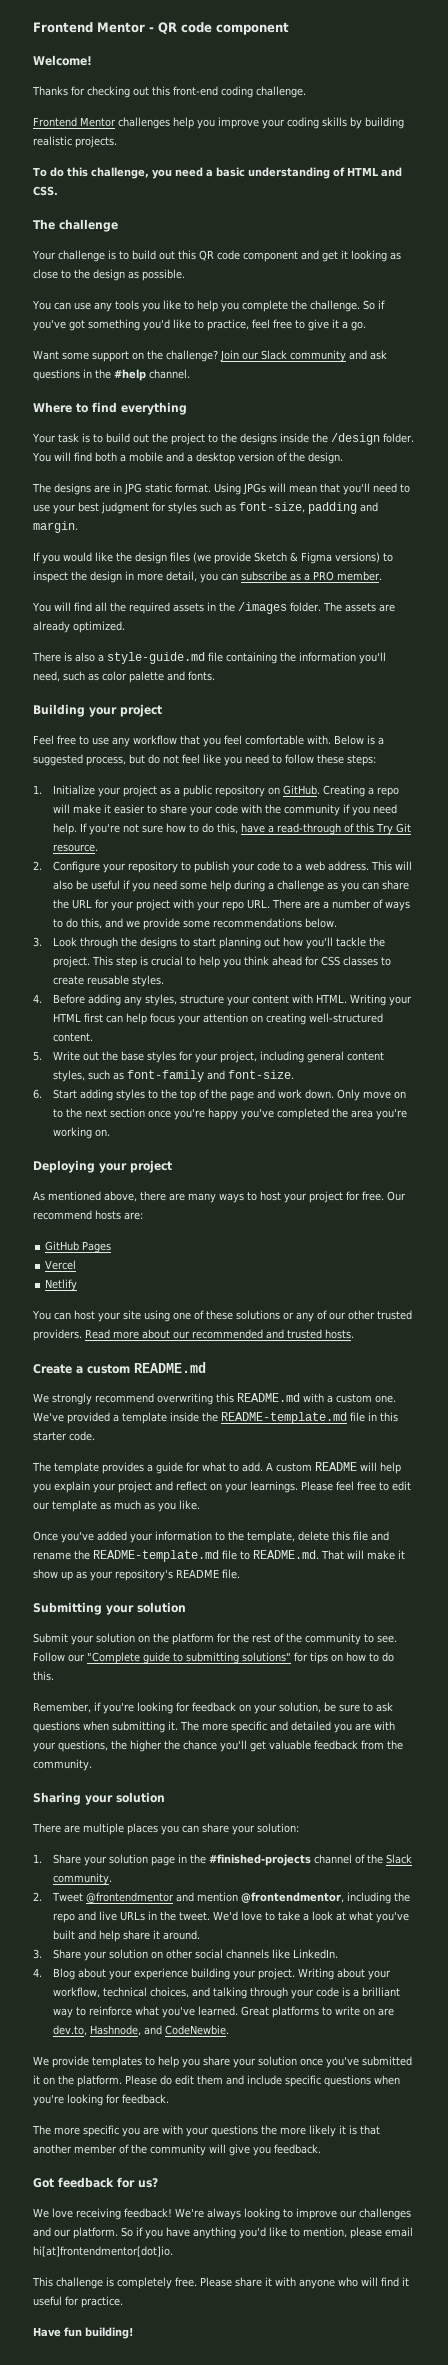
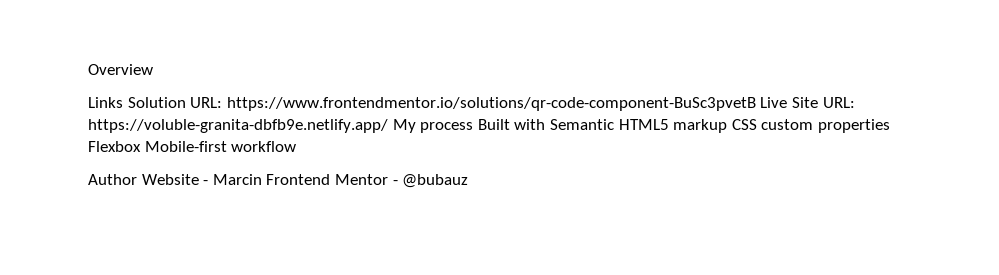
- Frontend Mentor - QR code component
- Welcome!
- Thanks for checking out this front-end coding challenge.
- Frontend Mentor challenges help you improve your coding skills by building realistic projects.
- To do this challenge, you need a basic understanding of HTML and CSS.
- The challenge
- Your challenge is to build out this QR code component and get it looking as close to the design as possible.
- You can use any tools you like to help you complete the challenge. So if you've got something you'd like to practice, feel free to give it a go.
- Want some support on the challenge? Join our Slack community and ask questions in the #help channel.
- Where to find everything
- Your task is to build out the project to the designs inside the /design folder. You will find both a mobile and a desktop version of the design.
- The designs are in JPG static format. Using JPGs will mean that you'll need to use your best judgment for styles such as font-size, padding and margin.
- If you would like the design files (we provide Sketch & Figma versions) to inspect the design in more detail, you can subscribe as a PRO member.
- You will find all the required assets in the /images folder. The assets are already optimized.
- There is also a style-guide.md file containing the information you'll need, such as color palette and fonts.
- Building your project
- Feel free to use any workflow that you feel comfortable with. Below is a suggested process, but do not feel like you need to follow these steps:
- 1. Initialize your project as a public repository on GitHub. Creating a repo will make it easier to share your code with the community if you need help. If you're not sure how to do this, have a read-through of this Try Git resource.
- 2. Configure your repository to publish your code to a web address. This will also be useful if you need some help during a challenge as you can share the URL for your project with your repo URL. There are a number of ways to do this, and we provide some recommendations below.
- 3. Look through the designs to start planning out how you'll tackle the project. This step is crucial to help you think ahead for CSS classes to create reusable styles.
- 4. Before adding any styles, structure your content with HTML. Writing your HTML first can help focus your attention on creating well-structured content.
- 5. Write out the base styles for your project, including general content styles, such as font-family and font-size.
- 6. Start adding styles to the top of the page and work down. Only move on to the next section once you're happy you've completed the area you're working on.
- Deploying your project
- As mentioned above, there are many ways to host your project for free. Our recommend hosts are:
- GitHub Pages
- Vercel
- Netlify
- You can host your site using one of these solutions or any of our other trusted providers. Read more about our recommended and trusted hosts.
- Create a custom README.md
- We strongly recommend overwriting this README.md with a custom one. We've provided a template inside the README-template.md file in this starter code.
- The template provides a guide for what to add. A custom README will help you explain your project and reflect on your learnings. Please feel free to edit our template as much as you like.
- Once you've added your information to the template, delete this file and rename the README-template.md file to README.md. That will make it show up as your repository's README file.
- Submitting your solution
- Submit your solution on the platform for the rest of the community to see. Follow our "Complete guide to submitting solutions" for tips on how to do this.
- Remember, if you're looking for feedback on your solution, be sure to ask questions when submitting it. The more specific and detailed you are with your questions, the higher the chance you'll get valuable feedback from the community.
- Sharing your solution
- There are multiple places you can share your solution:
- 1. Share your solution page in the #finished-projects channel of the Slack community.
- 2. Tweet @frontendmentor and mention @frontendmentor, including the repo and live URLs in the tweet. We'd love to take a look at what you've built and help share it around.
- 3. Share your solution on other social channels like LinkedIn.
- 4. Blog about your experience building your project. Writing about your workflow, technical choices, and talking through your code is a brilliant way to reinforce what you've learned. Great platforms to write on are dev.to, Hashnode, and CodeNewbie.
- We provide templates to help you share your solution once you've submitted it on the platform. Please do edit them and include specific questions when you're looking for feedback.
- The more specific you are with your questions the more likely it is that another member of the community will give you feedback.
- Got feedback for us?
- We love receiving feedback! We're always looking to improve our challenges and our platform. So if you have anything you'd like to mention, please email hi[at]frontendmentor[dot]io.
- This challenge is completely free. Please share it with anyone who will find it useful for practice.
- Have fun building!
+ Overview
+ Links Solution URL: https://www.frontendmentor.io/solutions/qr-code-component-BuSc3pvetB Live Site URL: https://voluble-granita-dbfb9e.netlify.app/ My process Built with Semantic HTML5 markup CSS custom properties Flexbox Mobile-first workflow
+ Author Website - Marcin Frontend Mentor - @bubauz

